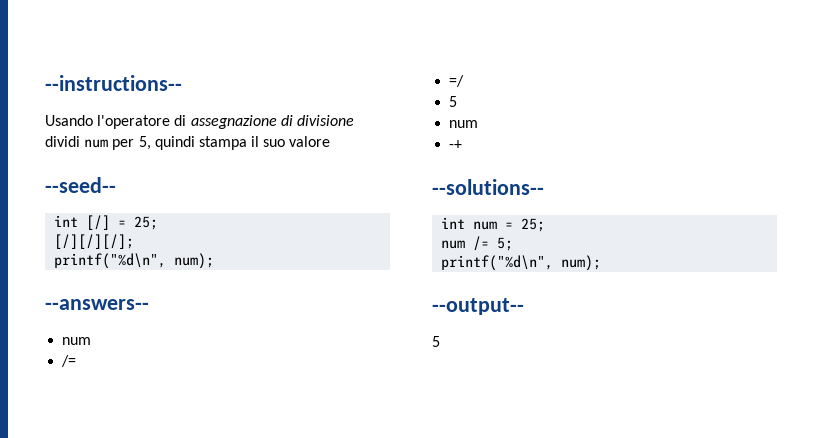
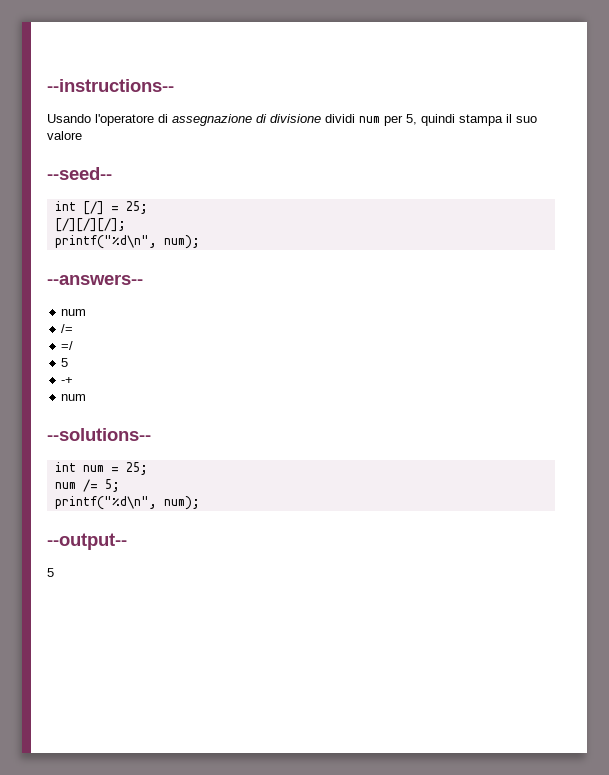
  =/
  5
+ -+
  num
- -+

